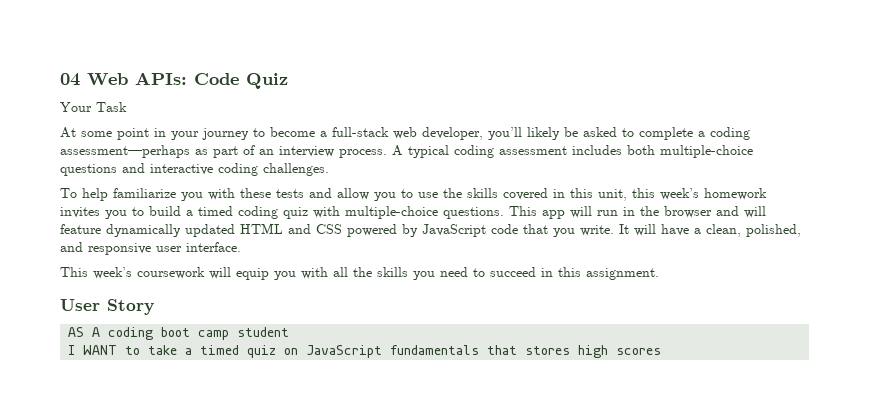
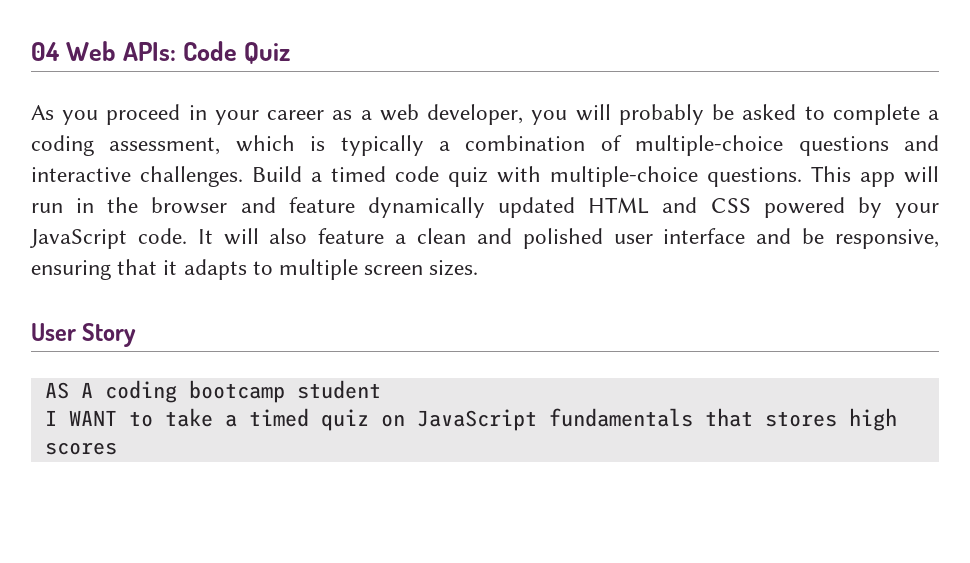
- Your Task
- At some point in your journey to become a full-stack web developer, you’ll likely be asked to complete a coding assessment—perhaps as part of an interview process. A typical coding assessment includes both multiple-choice questions and interactive coding challenges.
- To help familiarize you with these tests and allow you to use the skills covered in this unit, this week’s homework invites you to build a timed coding quiz with multiple-choice questions.
+ As you proceed in your career as a web developer, you will probably be asked to complete a coding assessment, which is typically a combination of multiple-choice questions and interactive challenges. Build a timed code quiz with multiple-choice questions.
- This app will run in the browser and will feature dynamically updated HTML and CSS powered by JavaScript code that you write. It will have a clean, polished, and responsive user interface.
- This week’s coursework will equip you with all the skills you need to succeed in this assignment.
+ This app will run in the browser and feature dynamically updated HTML and CSS powered by your JavaScript code. It will also feature a clean and polished user interface and be responsive, ensuring that it adapts to multiple screen sizes.
- AS A coding boot camp student
+ AS A coding bootcamp student

